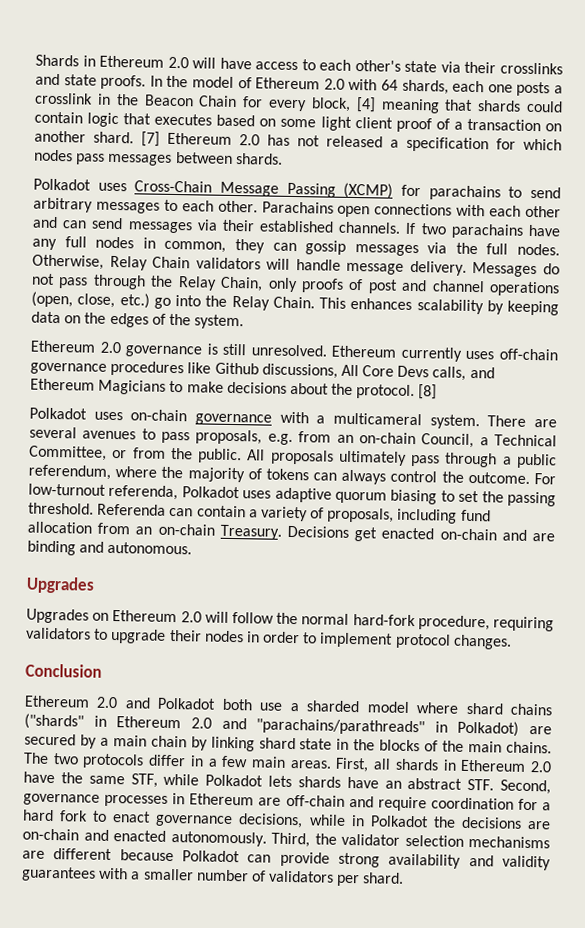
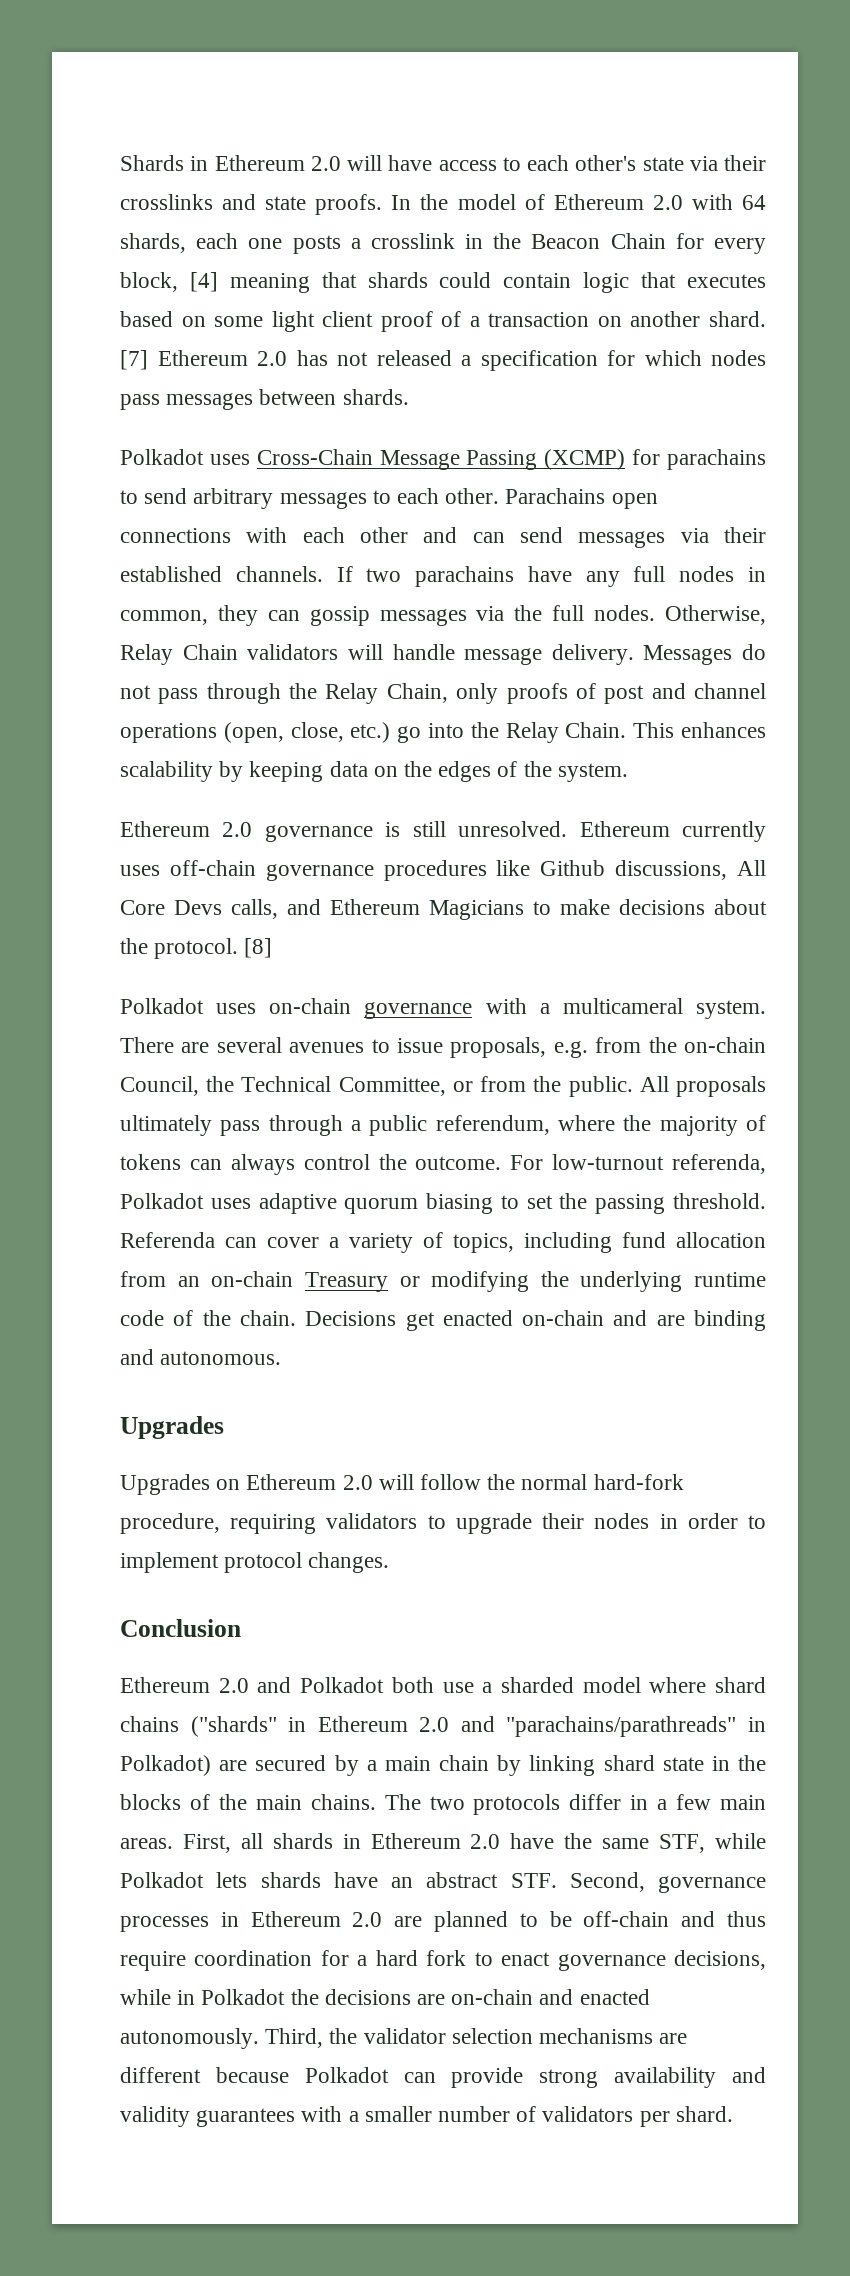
- There are several avenues to pass proposals, e.g. from an on-chain Council, a Technical Committee, or from the public.
+ There are several avenues to issue proposals, e.g. from the on-chain Council, the Technical Committee, or from the public.
- Referenda can contain a variety of proposals, including fund allocation from an on-chain Treasury.
+ Referenda can cover a variety of topics, including fund allocation from an on-chain Treasury or modifying the underlying runtime code of the chain.
- First, all shards in Ethereum 2.0 have the same STF, while Polkadot lets shards have an abstract STF. Second, governance processes in Ethereum are off-chain and require coordination for a hard fork to enact governance decisions, while in Polkadot the decisions are on-chain and enacted autonomously.
+ First, all shards in Ethereum 2.0 have the same STF, while Polkadot lets shards have an abstract STF. Second, governance processes in Ethereum 2.0 are planned to be off-chain and thus require coordination for a hard fork to enact governance decisions, while in Polkadot the decisions are on-chain and enacted autonomously.

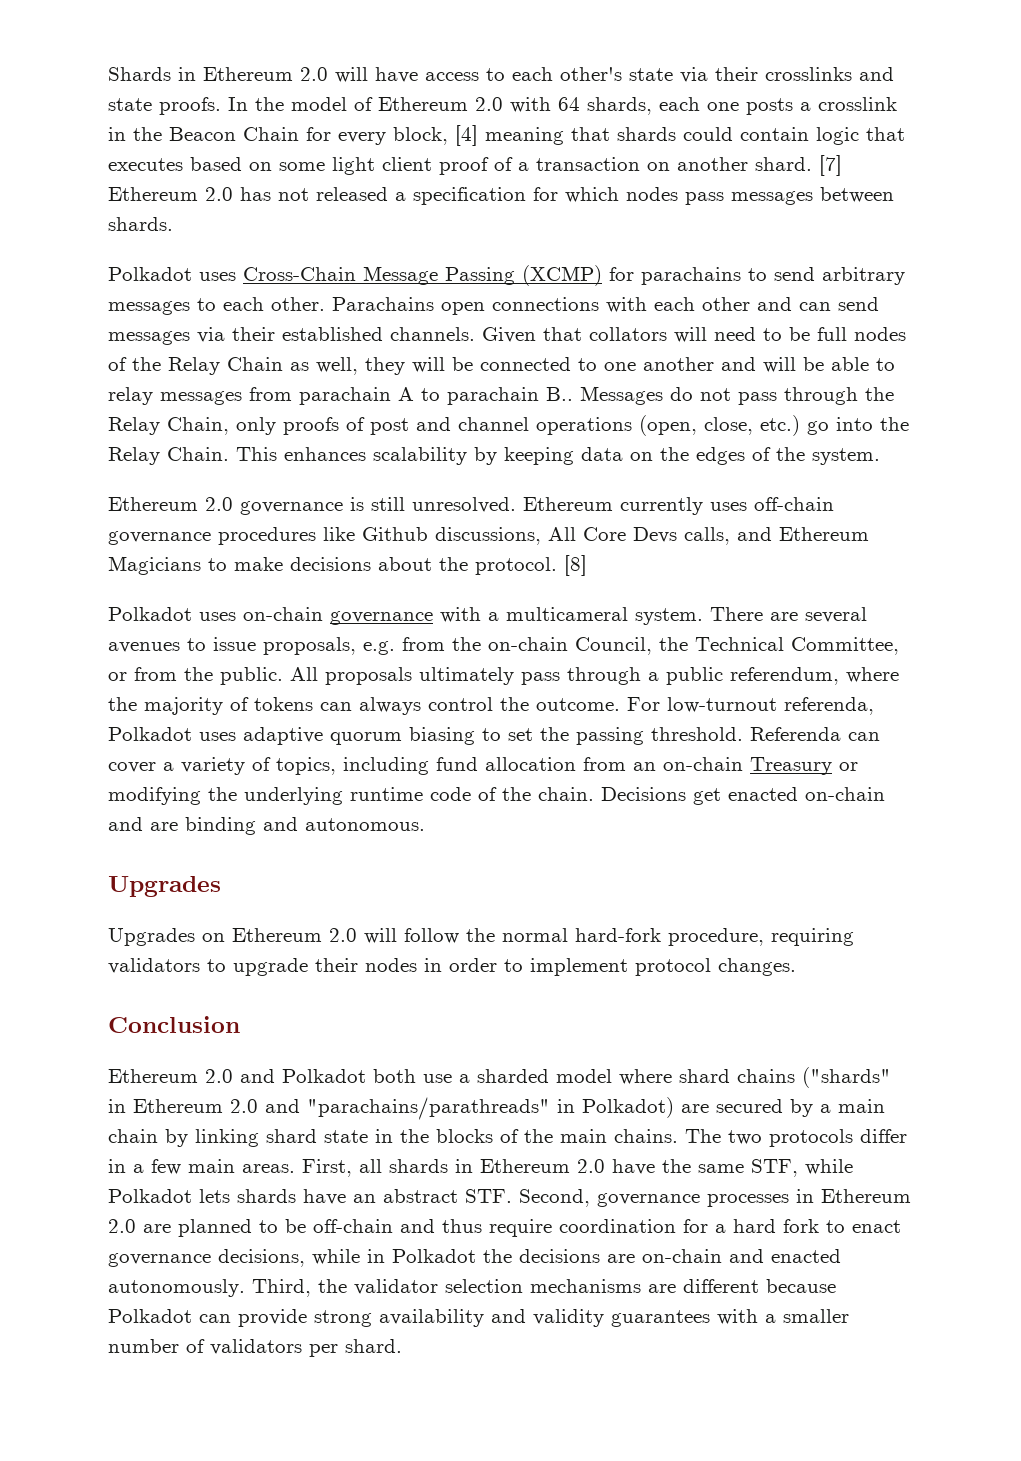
- If two parachains have any full nodes in common, they can gossip messages via the full nodes. Otherwise, Relay Chain validators will handle message delivery.
+ Given that collators will need to be full nodes of the Relay Chain as well, they will be connected to one another and will be able to relay messages from parachain A to parachain B..

